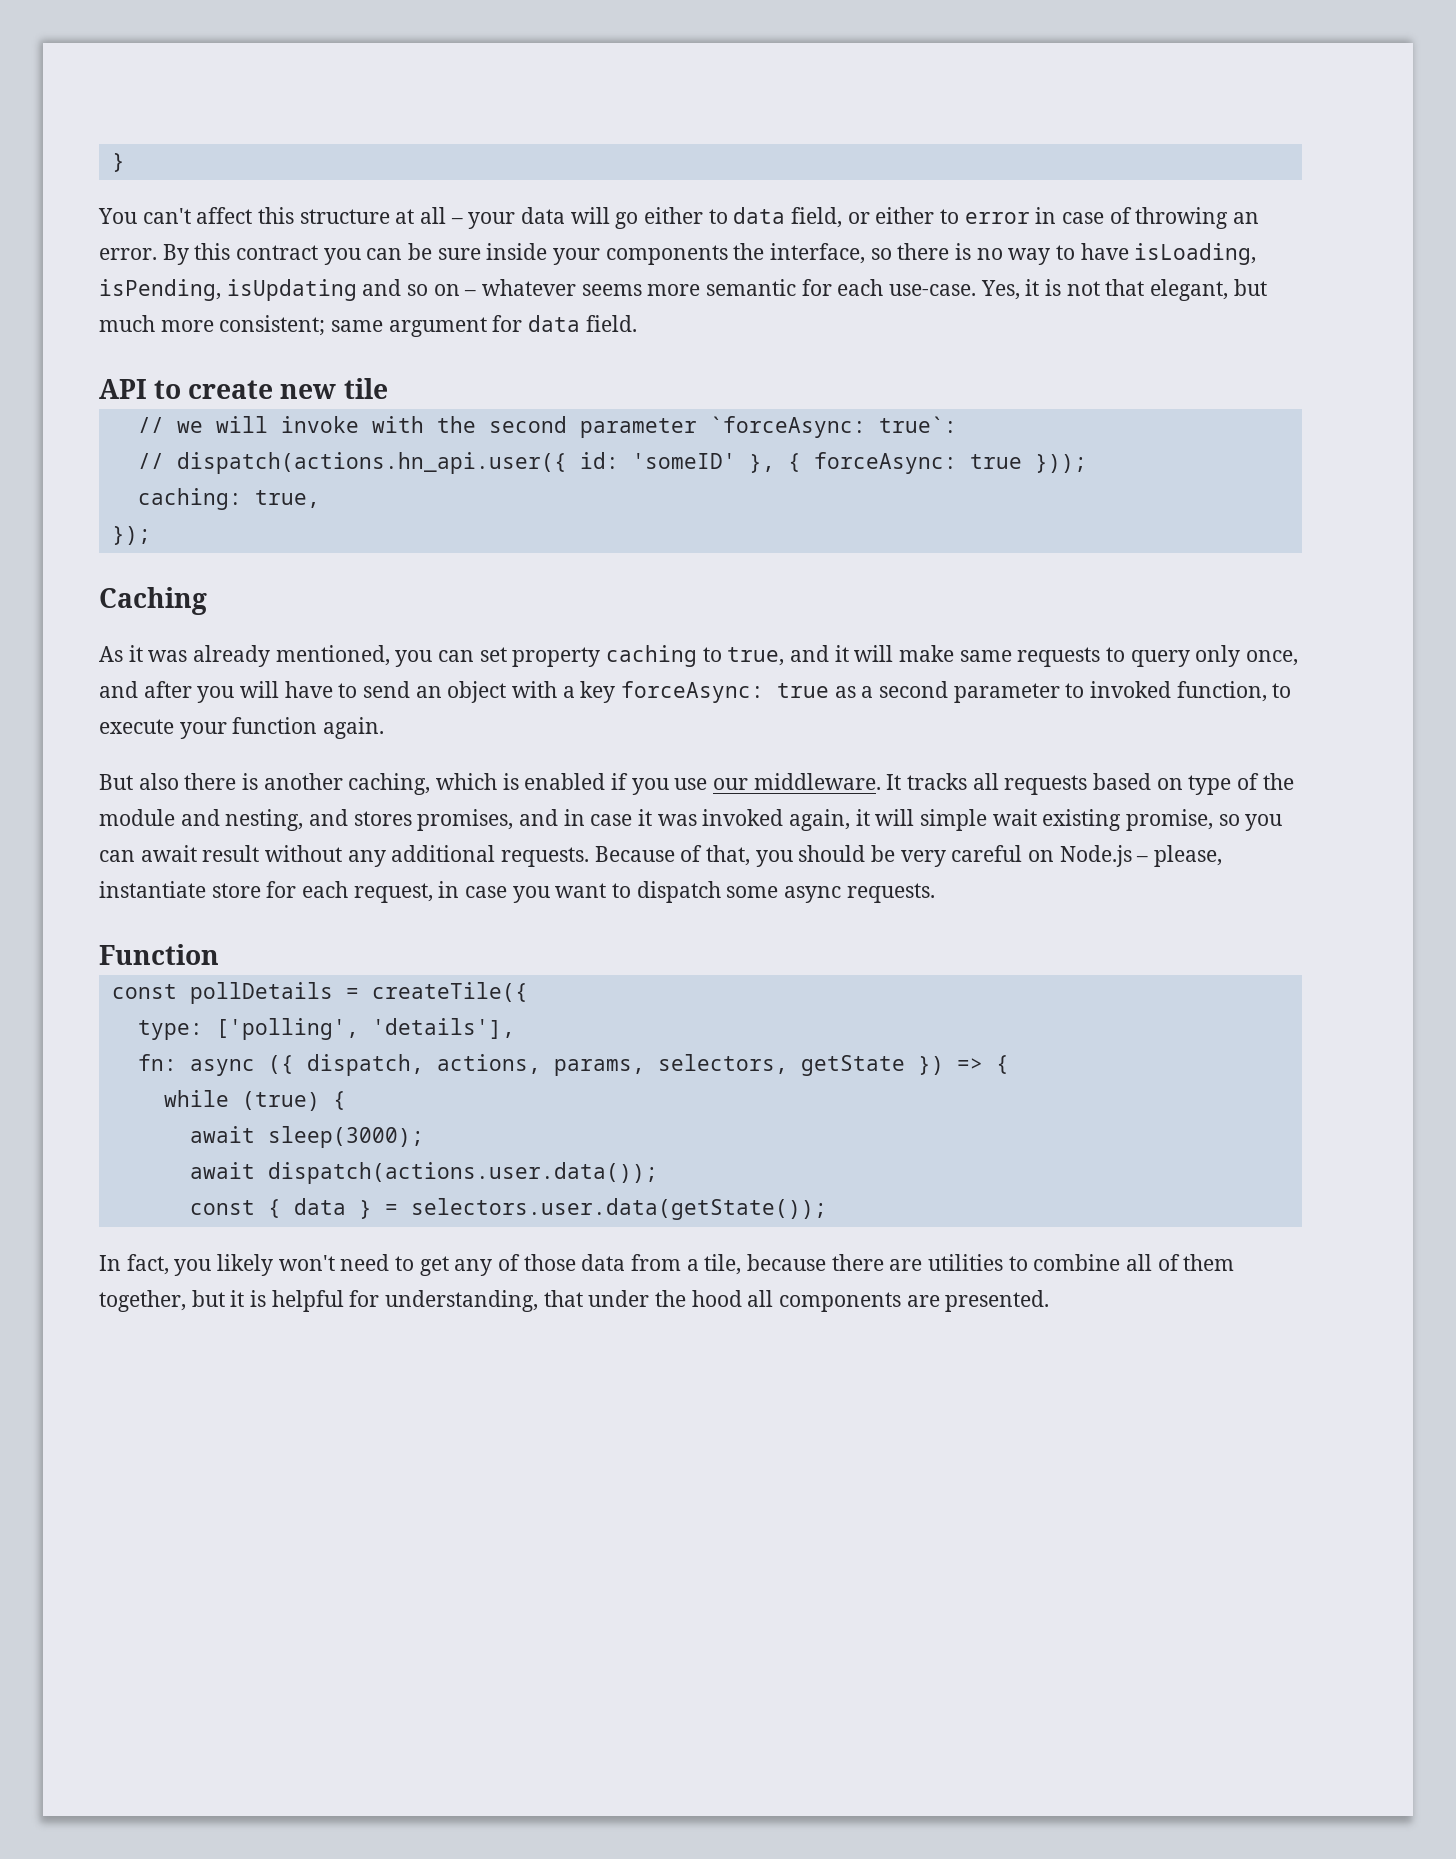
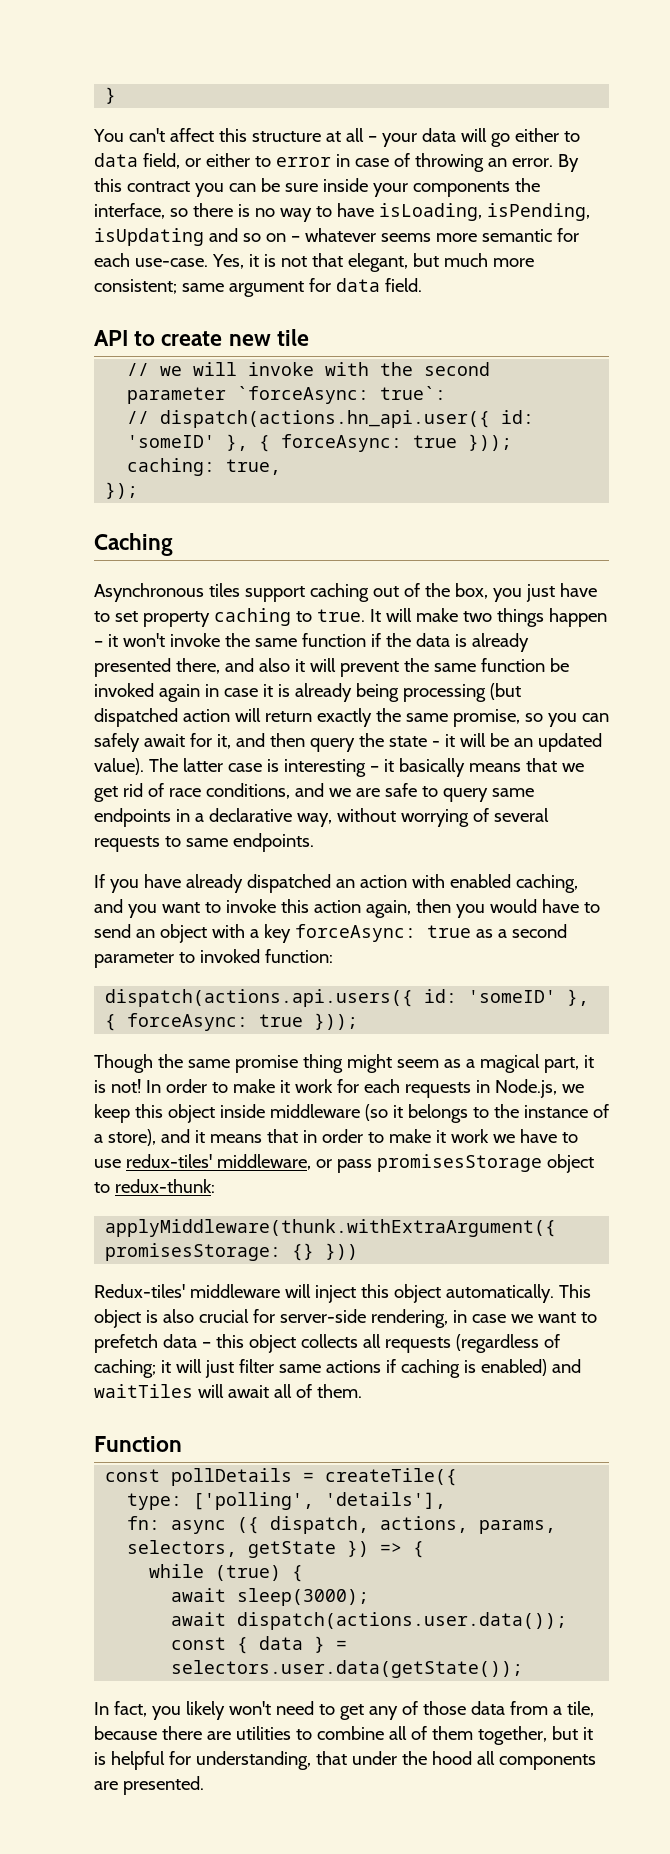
- As it was already mentioned, you can set property caching to true, and it will make same requests to query only once, and after you will have to send an object with a key forceAsync: true as a second parameter to invoked function, to execute your function again.
- But also there is another caching, which is enabled if you use our middleware. It tracks all requests based on type of the module and nesting, and stores promises, and in case it was invoked again, it will simple wait existing promise, so you can await result without any additional requests. Because of that, you should be very careful on Node.js – please, instantiate store for each request, in case you want to dispatch some async requests.
+ Asynchronous tiles support caching out of the box, you just have to set property caching to true. It will make two things happen – it won't invoke the same function if the data is already presented there, and also it will prevent the same function be invoked again in case it is already being processing (but dispatched action will return exactly the same promise, so you can safely await for it, and then query the state - it will be an updated value). The latter case is interesting – it basically means that we get rid of race conditions, and we are safe to query same endpoints in a declarative way, without worrying of several requests to same endpoints.
+ If you have already dispatched an action with enabled caching, and you want to invoke this action again, then you would have to send an object with a key forceAsync: true as a second parameter to invoked function:
+ dispatch(actions.api.users({ id: 'someID' }, { forceAsync: true }));
+ Though the same promise thing might seem as a magical part, it is not! In order to make it work for each requests in Node.js, we keep this object inside middleware (so it belongs to the instance of a store), and it means that in order to make it work we have to use redux-tiles' middleware, or pass promisesStorage object to redux-thunk:
+ applyMiddleware(thunk.withExtraArgument({ promisesStorage: {} }))
+ Redux-tiles' middleware will inject this object automatically. This object is also crucial for server-side rendering, in case we want to prefetch data – this object collects all requests (regardless of caching; it will just filter same actions if caching is enabled) and waitTiles will await all of them.

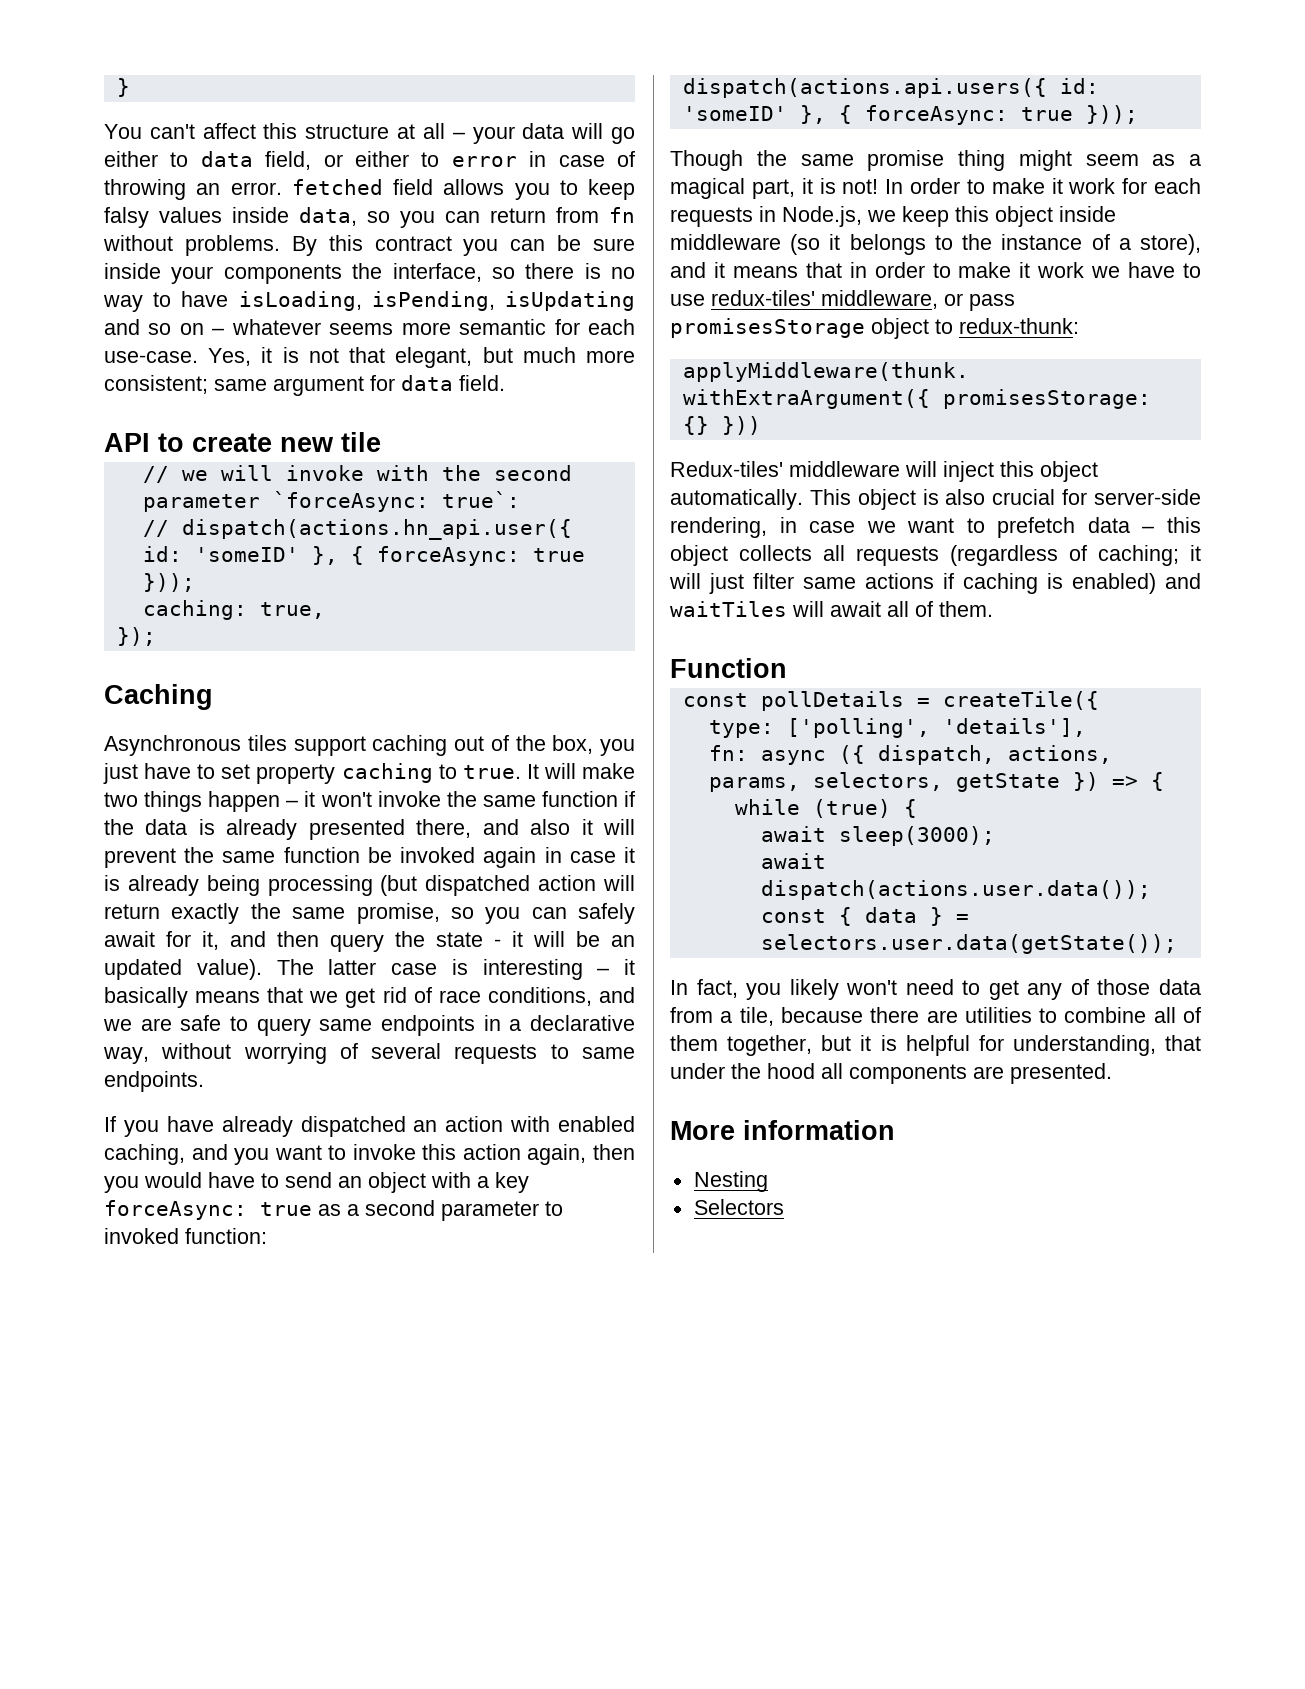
- You can't affect this structure at all – your data will go either to data field, or either to error in case of throwing an error.
+ You can't affect this structure at all – your data will go either to data field, or either to error in case of throwing an error. fetched field allows you to keep falsy values inside data, so you can return from fn without problems.
+ More information
+ Nesting
+ Selectors

